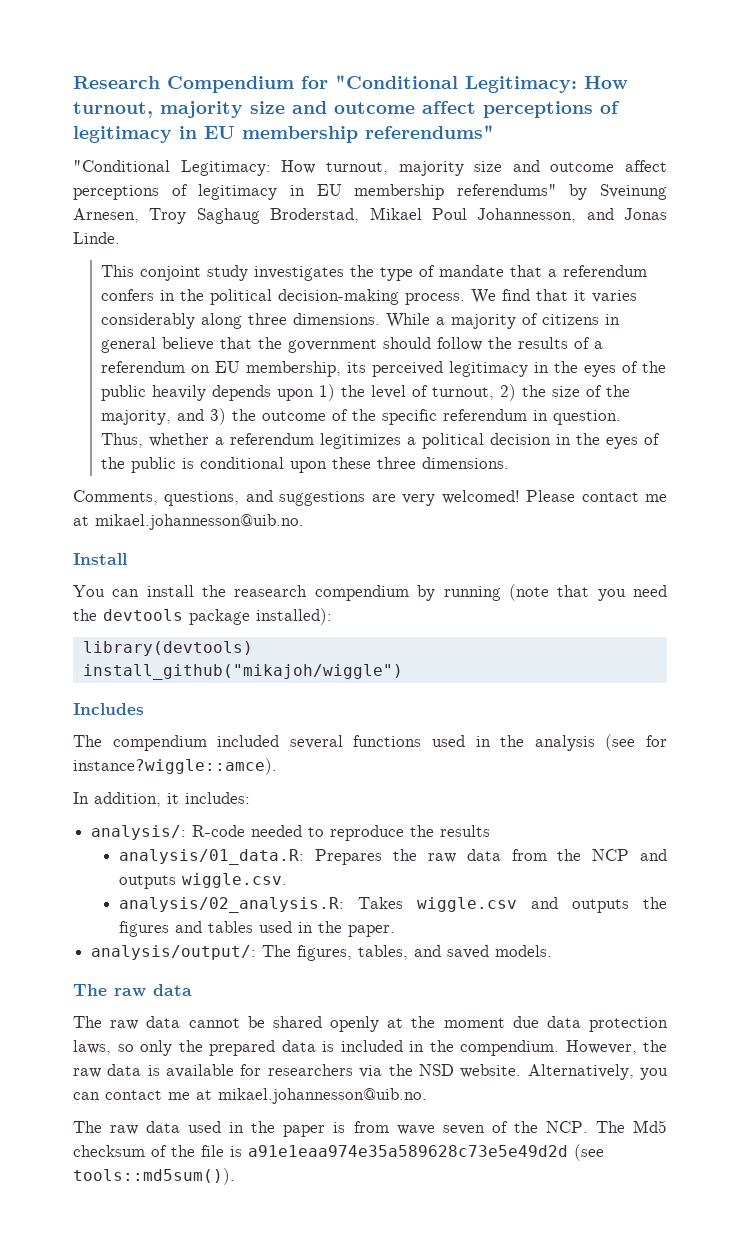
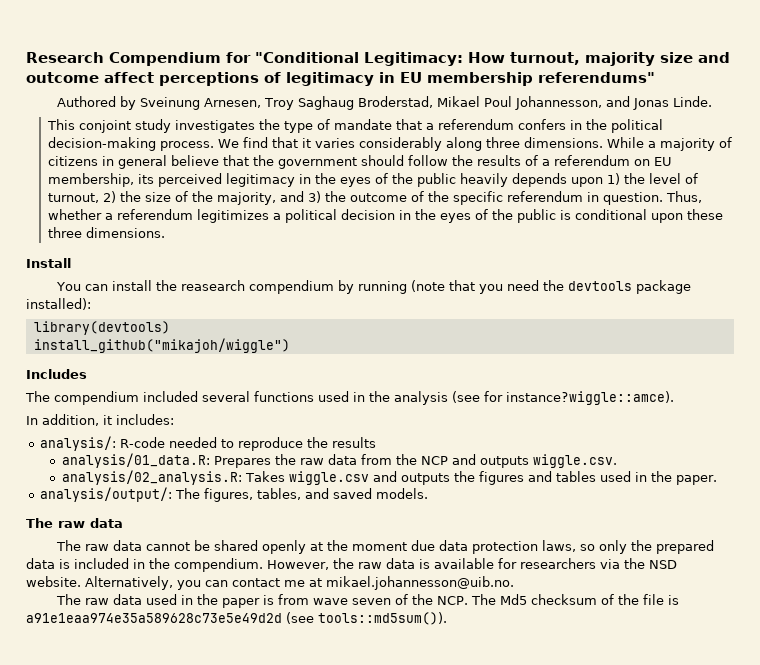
- "Conditional Legitimacy: How turnout, majority size and outcome affect perceptions of legitimacy in EU membership referendums" by Sveinung Arnesen, Troy Saghaug Broderstad, Mikael Poul Johannesson, and Jonas Linde.
+ Authored by Sveinung Arnesen, Troy Saghaug Broderstad, Mikael Poul Johannesson, and Jonas Linde.
- Comments, questions, and suggestions are very welcomed! Please contact me at mikael.johannesson@uib.no.

